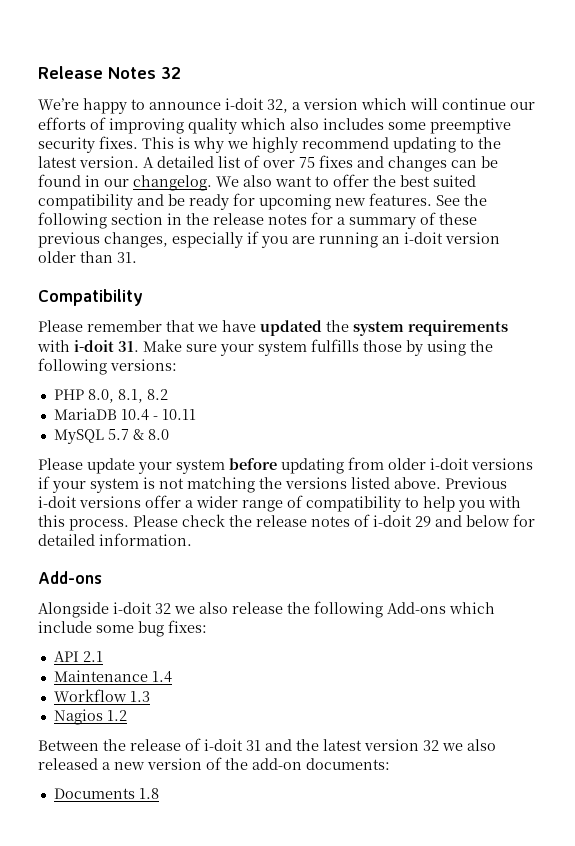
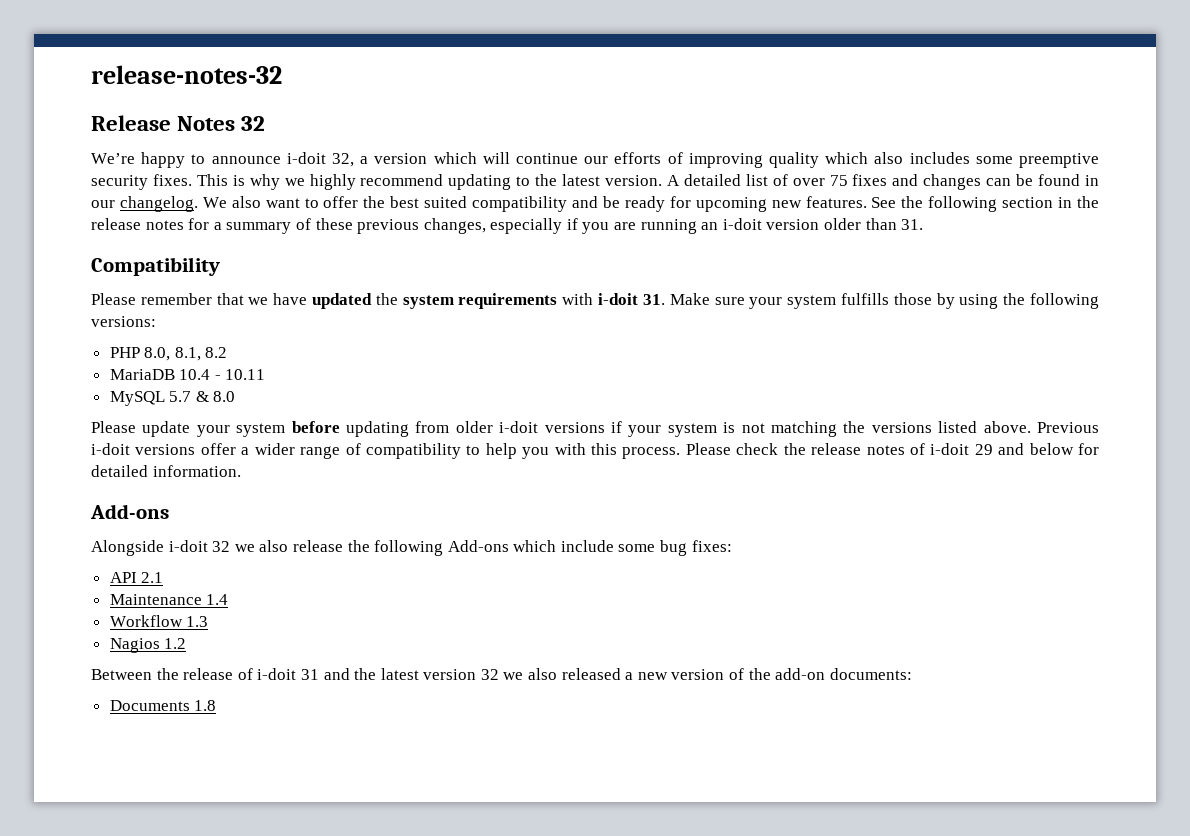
+ release-notes-32

